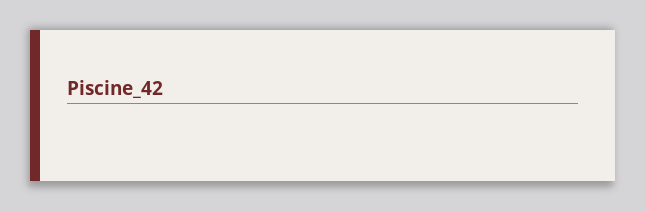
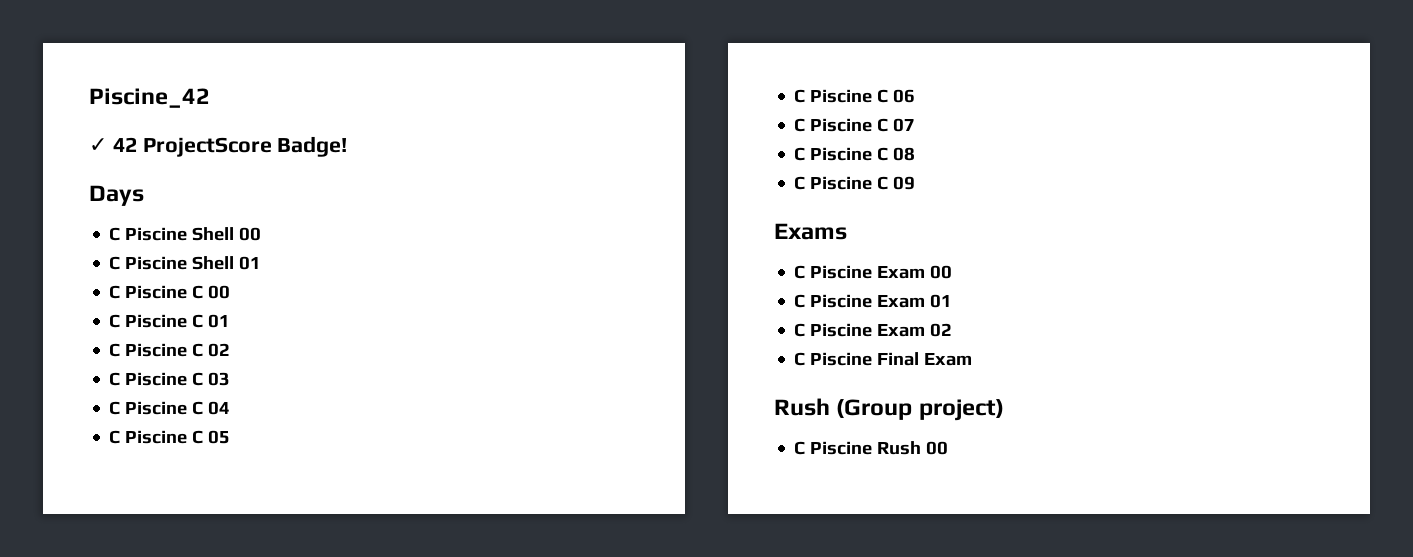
+ ✓ 42 ProjectScore Badge!
+ Days
+ C Piscine Shell 00
+ C Piscine Shell 01
+ C Piscine C 00
+ C Piscine C 01
+ C Piscine C 02
+ C Piscine C 03
+ C Piscine C 04
+ C Piscine C 05
+ C Piscine C 06
+ C Piscine C 07
+ C Piscine C 08
+ C Piscine C 09
+ Exams
+ C Piscine Exam 00
+ C Piscine Exam 01
+ C Piscine Exam 02
+ C Piscine Final Exam
+ Rush (Group project)
+ C Piscine Rush 00

